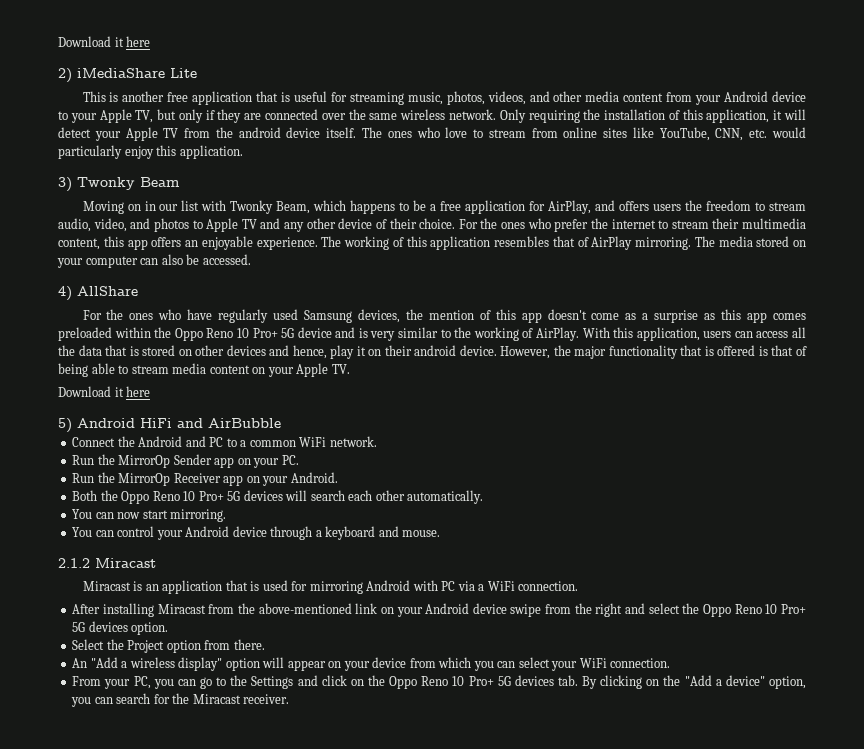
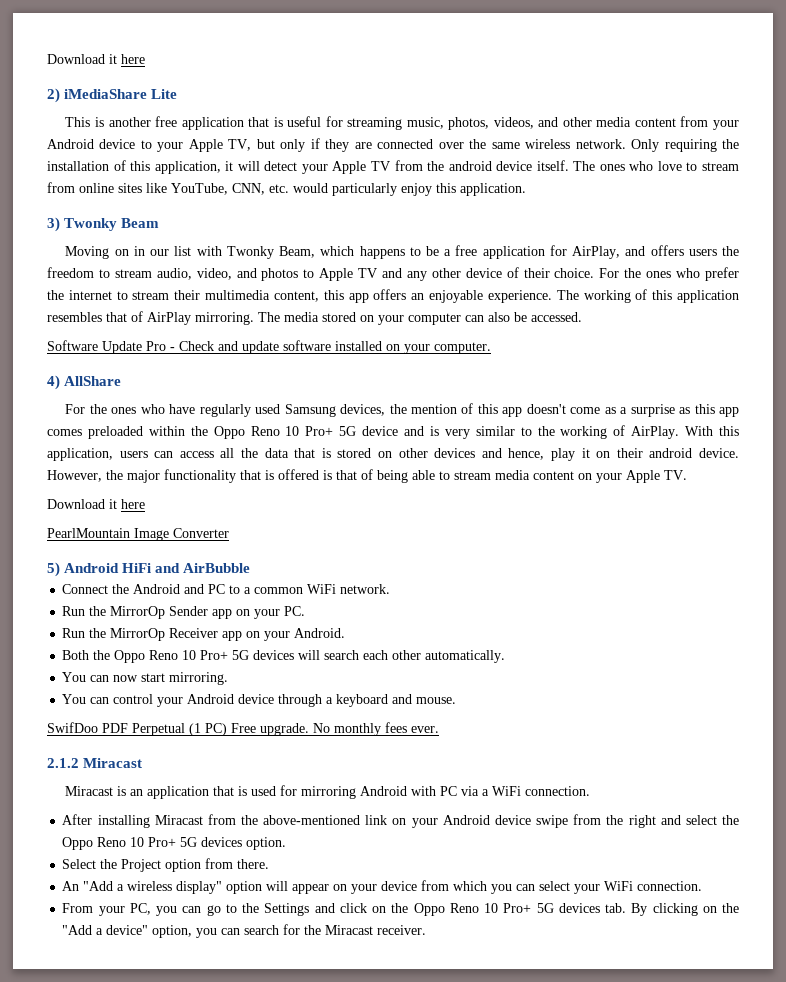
+ Software Update Pro - Check and update software installed on your computer.
+ PearlMountain Image Converter
+ SwifDoo PDF Perpetual (1 PC) Free upgrade. No monthly fees ever.

